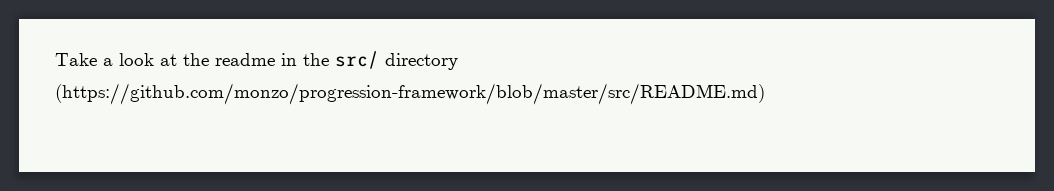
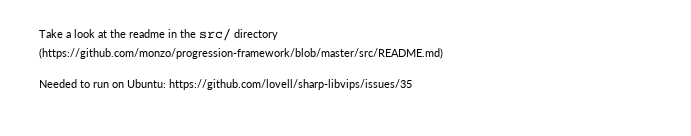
+ Needed to run on Ubuntu: https://github.com/lovell/sharp-libvips/issues/35

